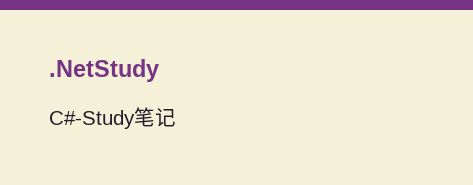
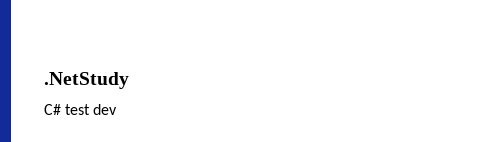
- C#-Study笔记
+ C# test dev

